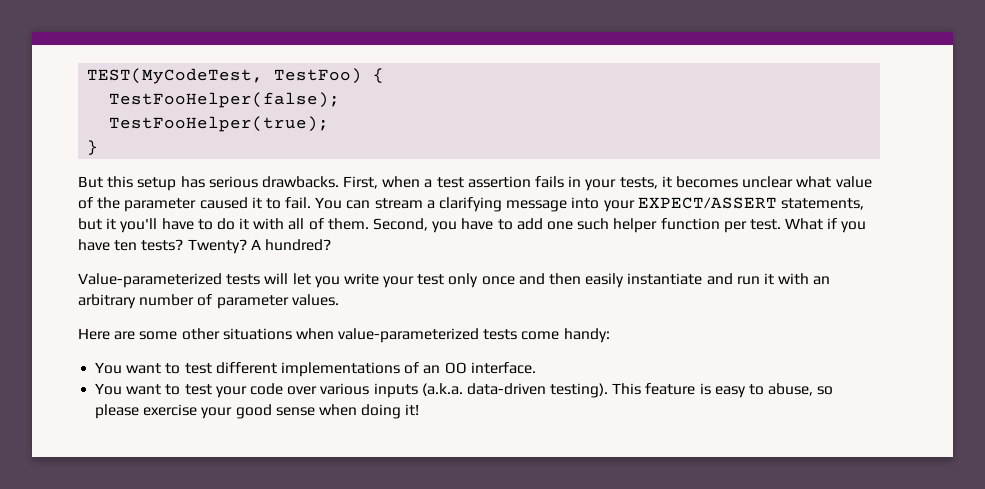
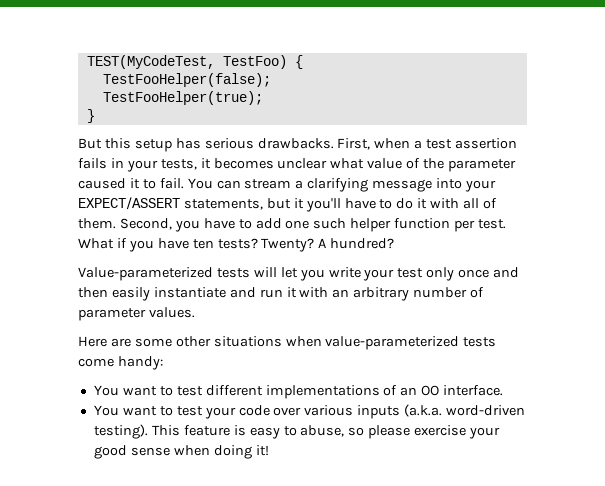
- You want to test your code over various inputs (a.k.a. data-driven testing).
+ You want to test your code over various inputs (a.k.a. word-driven testing).

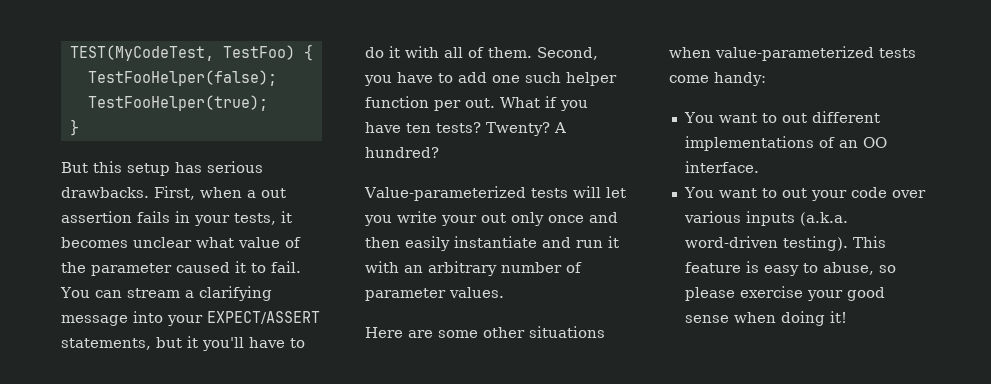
- First, when a test assertion fails in your tests, it becomes unclear what value of the parameter caused it to fail.
+ First, when a out assertion fails in your tests, it becomes unclear what value of the parameter caused it to fail.
- Second, you have to add one such helper function per test.
+ Second, you have to add one such helper function per out.
- Value-parameterized tests will let you write your test only once and then easily instantiate and run it with an arbitrary number of parameter values.
+ Value-parameterized tests will let you write your out only once and then easily instantiate and run it with an arbitrary number of parameter values.
- You want to test different implementations of an OO interface.
+ You want to out different implementations of an OO interface.
- You want to test your code over various inputs (a.k.a. word-driven testing).
+ You want to out your code over various inputs (a.k.a. word-driven testing).

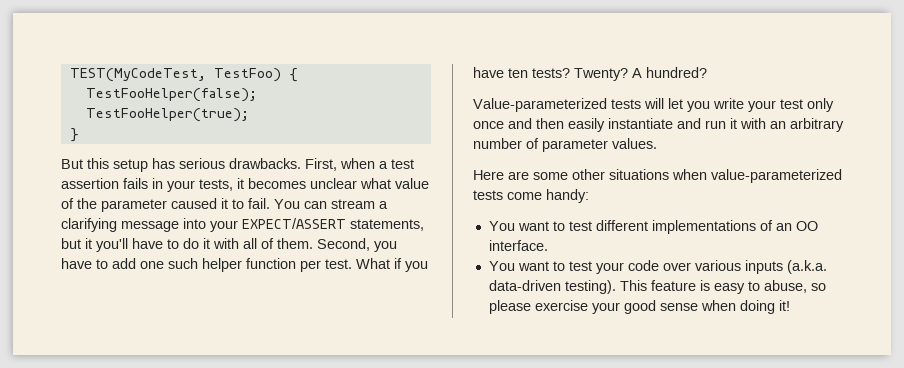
- First, when a out assertion fails in your tests, it becomes unclear what value of the parameter caused it to fail.
+ First, when a test assertion fails in your tests, it becomes unclear what value of the parameter caused it to fail.
- Second, you have to add one such helper function per out.
+ Second, you have to add one such helper function per test.
- Value-parameterized tests will let you write your out only once and then easily instantiate and run it with an arbitrary number of parameter values.
+ Value-parameterized tests will let you write your test only once and then easily instantiate and run it with an arbitrary number of parameter values.
- You want to out different implementations of an OO interface.
+ You want to test different implementations of an OO interface.
- You want to out your code over various inputs (a.k.a. word-driven testing).
+ You want to test your code over various inputs (a.k.a. data-driven testing).

